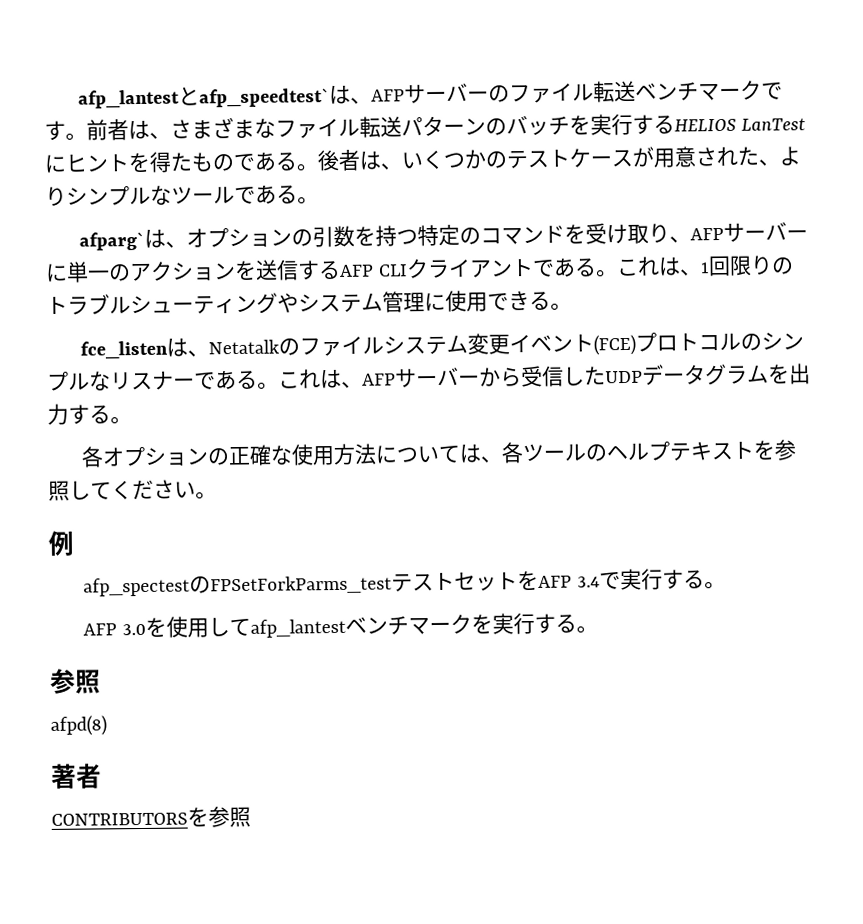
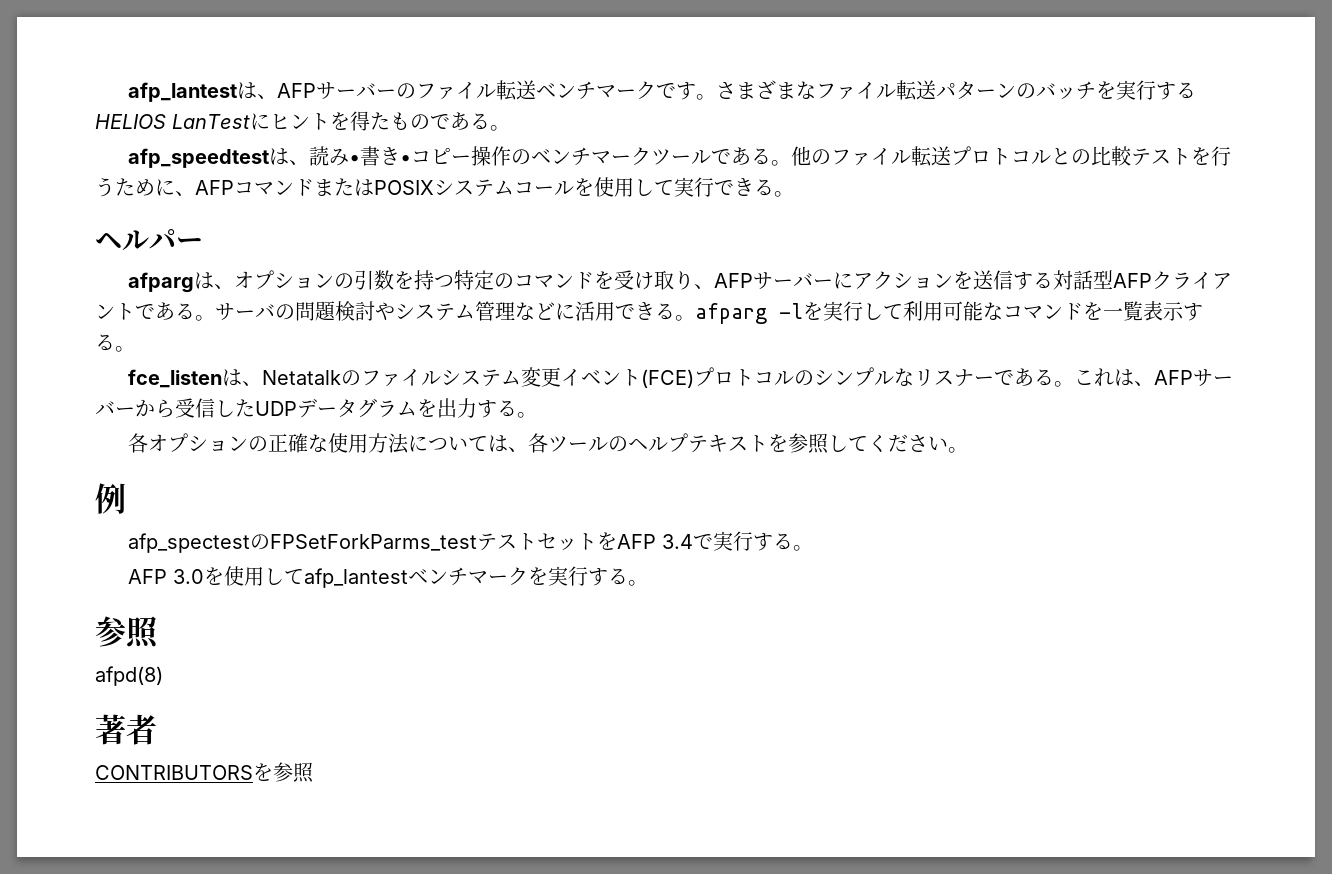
- afp_lantestとafp_speedtest`は、AFPサーバーのファイル転送ベンチマークです。
+ afp_lantestは、AFPサーバーのファイル転送ベンチマークです。
- 前者は、さまざまなファイル転送パターンのバッチを実行するHELIOS LanTestにヒントを得たものである。後者は、いくつかのテストケースが用意された、よりシンプルなツールである。
- afparg`は、オプションの引数を持つ特定のコマンドを受け取り、AFPサーバーに単一のアクションを送信するAFP CLIクライアントである。
+ さまざまなファイル転送パターンのバッチを実行するHELIOS LanTestにヒントを得たものである。
+ afp_speedtestは、読み•書き•コピー操作のベンチマークツールである。他のファイル転送プロトコルとの比較テストを行うために、AFPコマンドまたはPOSIXシステムコールを使用して実行できる。
+ ヘルパー
+ afpargは、オプションの引数を持つ特定のコマンドを受け取り、AFPサーバーにアクションを送信する対話型AFPクライアントである。
- これは、1回限りのトラブルシューティングやシステム管理に使用できる。
+ サーバの問題検討やシステム管理などに活用できる。afparg -lを実行して利用可能なコマンドを一覧表示する。

